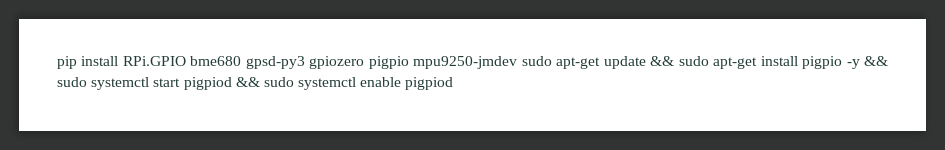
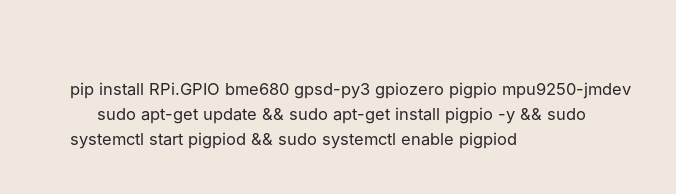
- pip install RPi.GPIO bme680 gpsd-py3 gpiozero pigpio mpu9250-jmdev sudo apt-get update && sudo apt-get install pigpio -y && sudo systemctl start pigpiod && sudo systemctl enable pigpiod
+ pip install RPi.GPIO bme680 gpsd-py3 gpiozero pigpio mpu9250-jmdev
+ sudo apt-get update && sudo apt-get install pigpio -y && sudo systemctl start pigpiod && sudo systemctl enable pigpiod

